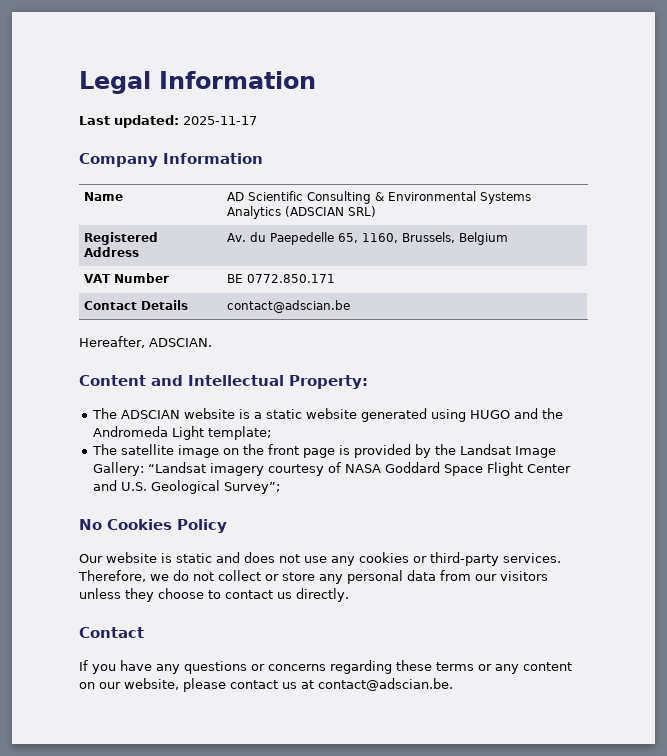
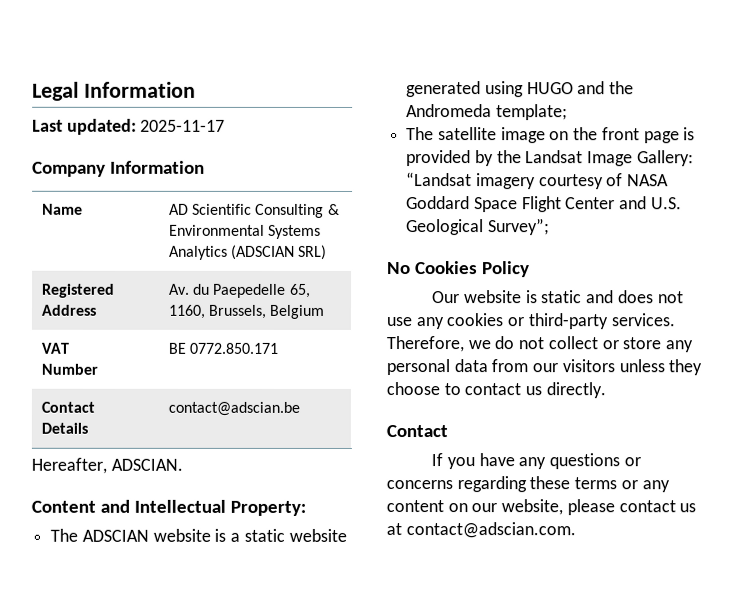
- The ADSCIAN website is a static website generated using HUGO and the Andromeda Light template;
+ The ADSCIAN website is a static website generated using HUGO and the Andromeda template;
- If you have any questions or concerns regarding these terms or any content on our website, please contact us at contact@adscian.be.
+ If you have any questions or concerns regarding these terms or any content on our website, please contact us at contact@adscian.com.

